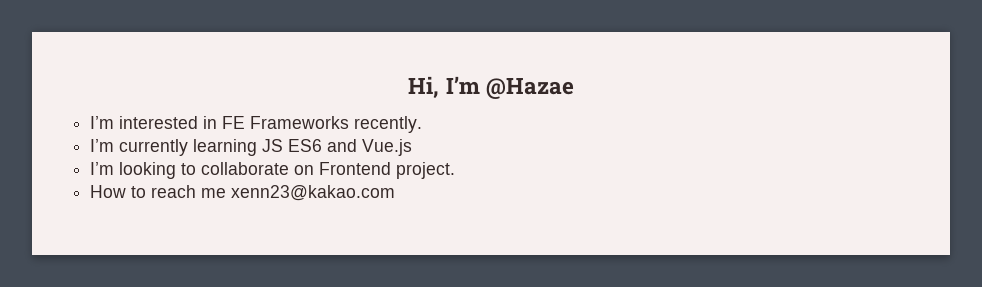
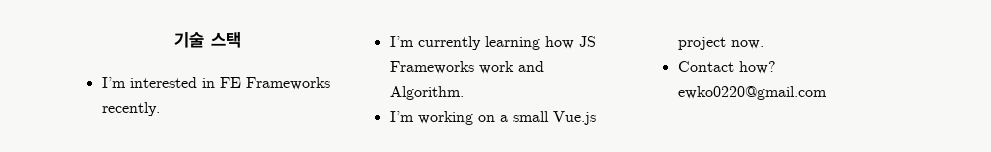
- Hi, I’m @Hazae
+ 기술 스택
- I’m currently learning JS ES6 and Vue.js
- I’m looking to collaborate on Frontend project.
- How to reach me xenn23@kakao.com
+ I’m currently learning how JS Frameworks work and Algorithm.
+ I’m working on a small Vue.js project now.
+ Contact how? ewko0220@gmail.com

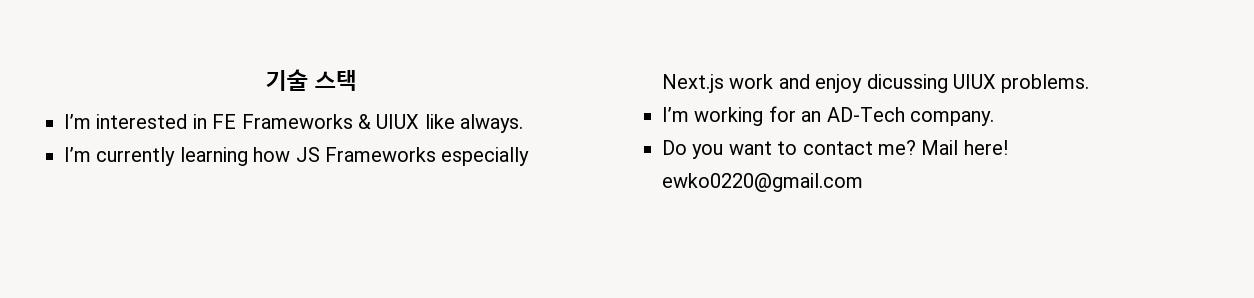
- I’m interested in FE Frameworks recently.
+ I’m interested in FE Frameworks & UIUX like always.
- I’m currently learning how JS Frameworks work and Algorithm.
- I’m working on a small Vue.js project now.
- Contact how? ewko0220@gmail.com
+ I’m currently learning how JS Frameworks especially Next.js work and enjoy dicussing UIUX problems.
+ I’m working for an AD-Tech company.
+ Do you want to contact me? Mail here! ewko0220@gmail.com

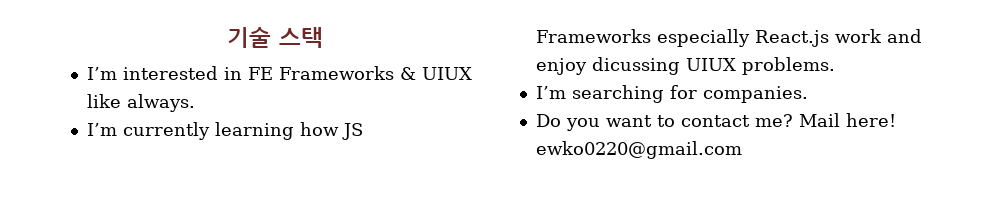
- I’m currently learning how JS Frameworks especially Next.js work and enjoy dicussing UIUX problems.
+ I’m currently learning how JS Frameworks especially React.js work and enjoy dicussing UIUX problems.
- I’m working for an AD-Tech company.
+ I’m searching for companies.

